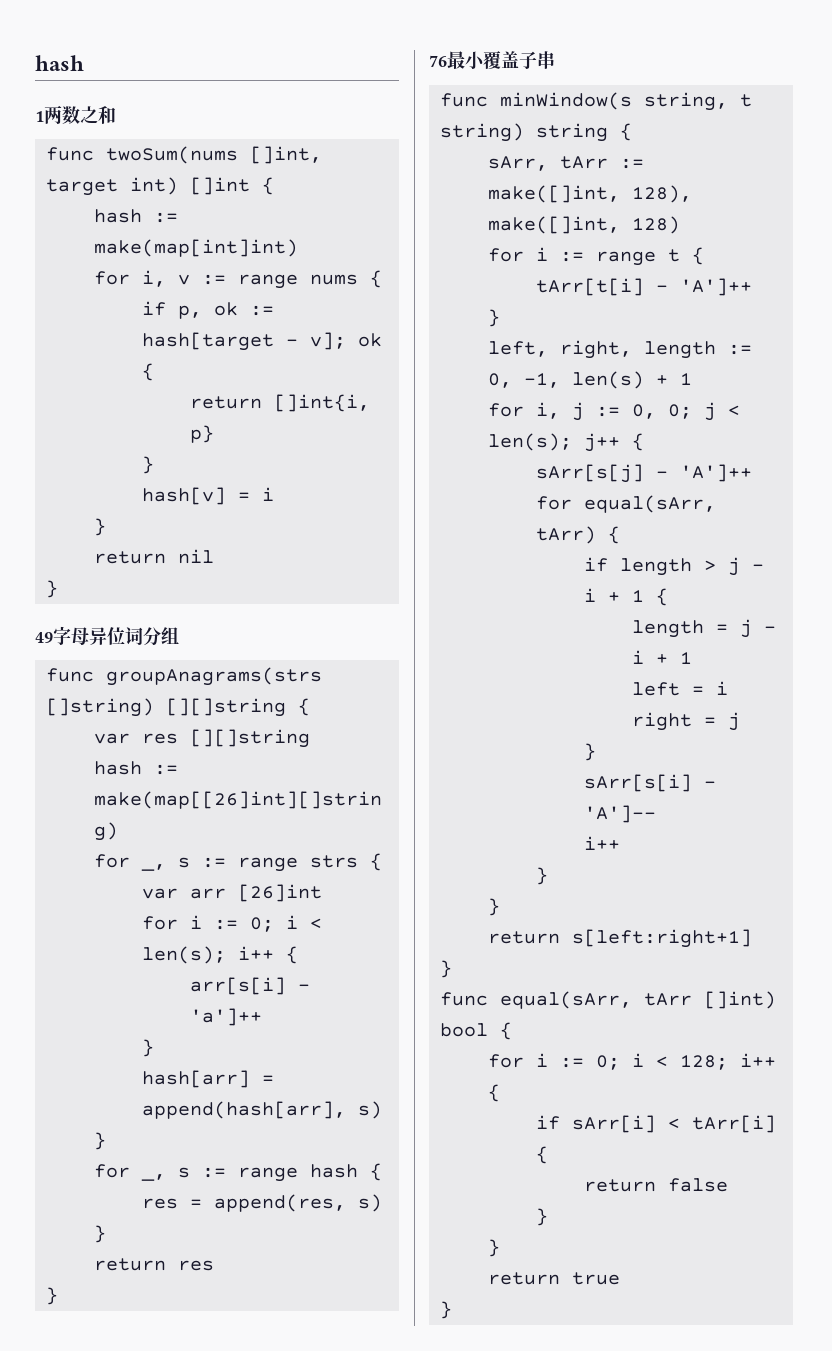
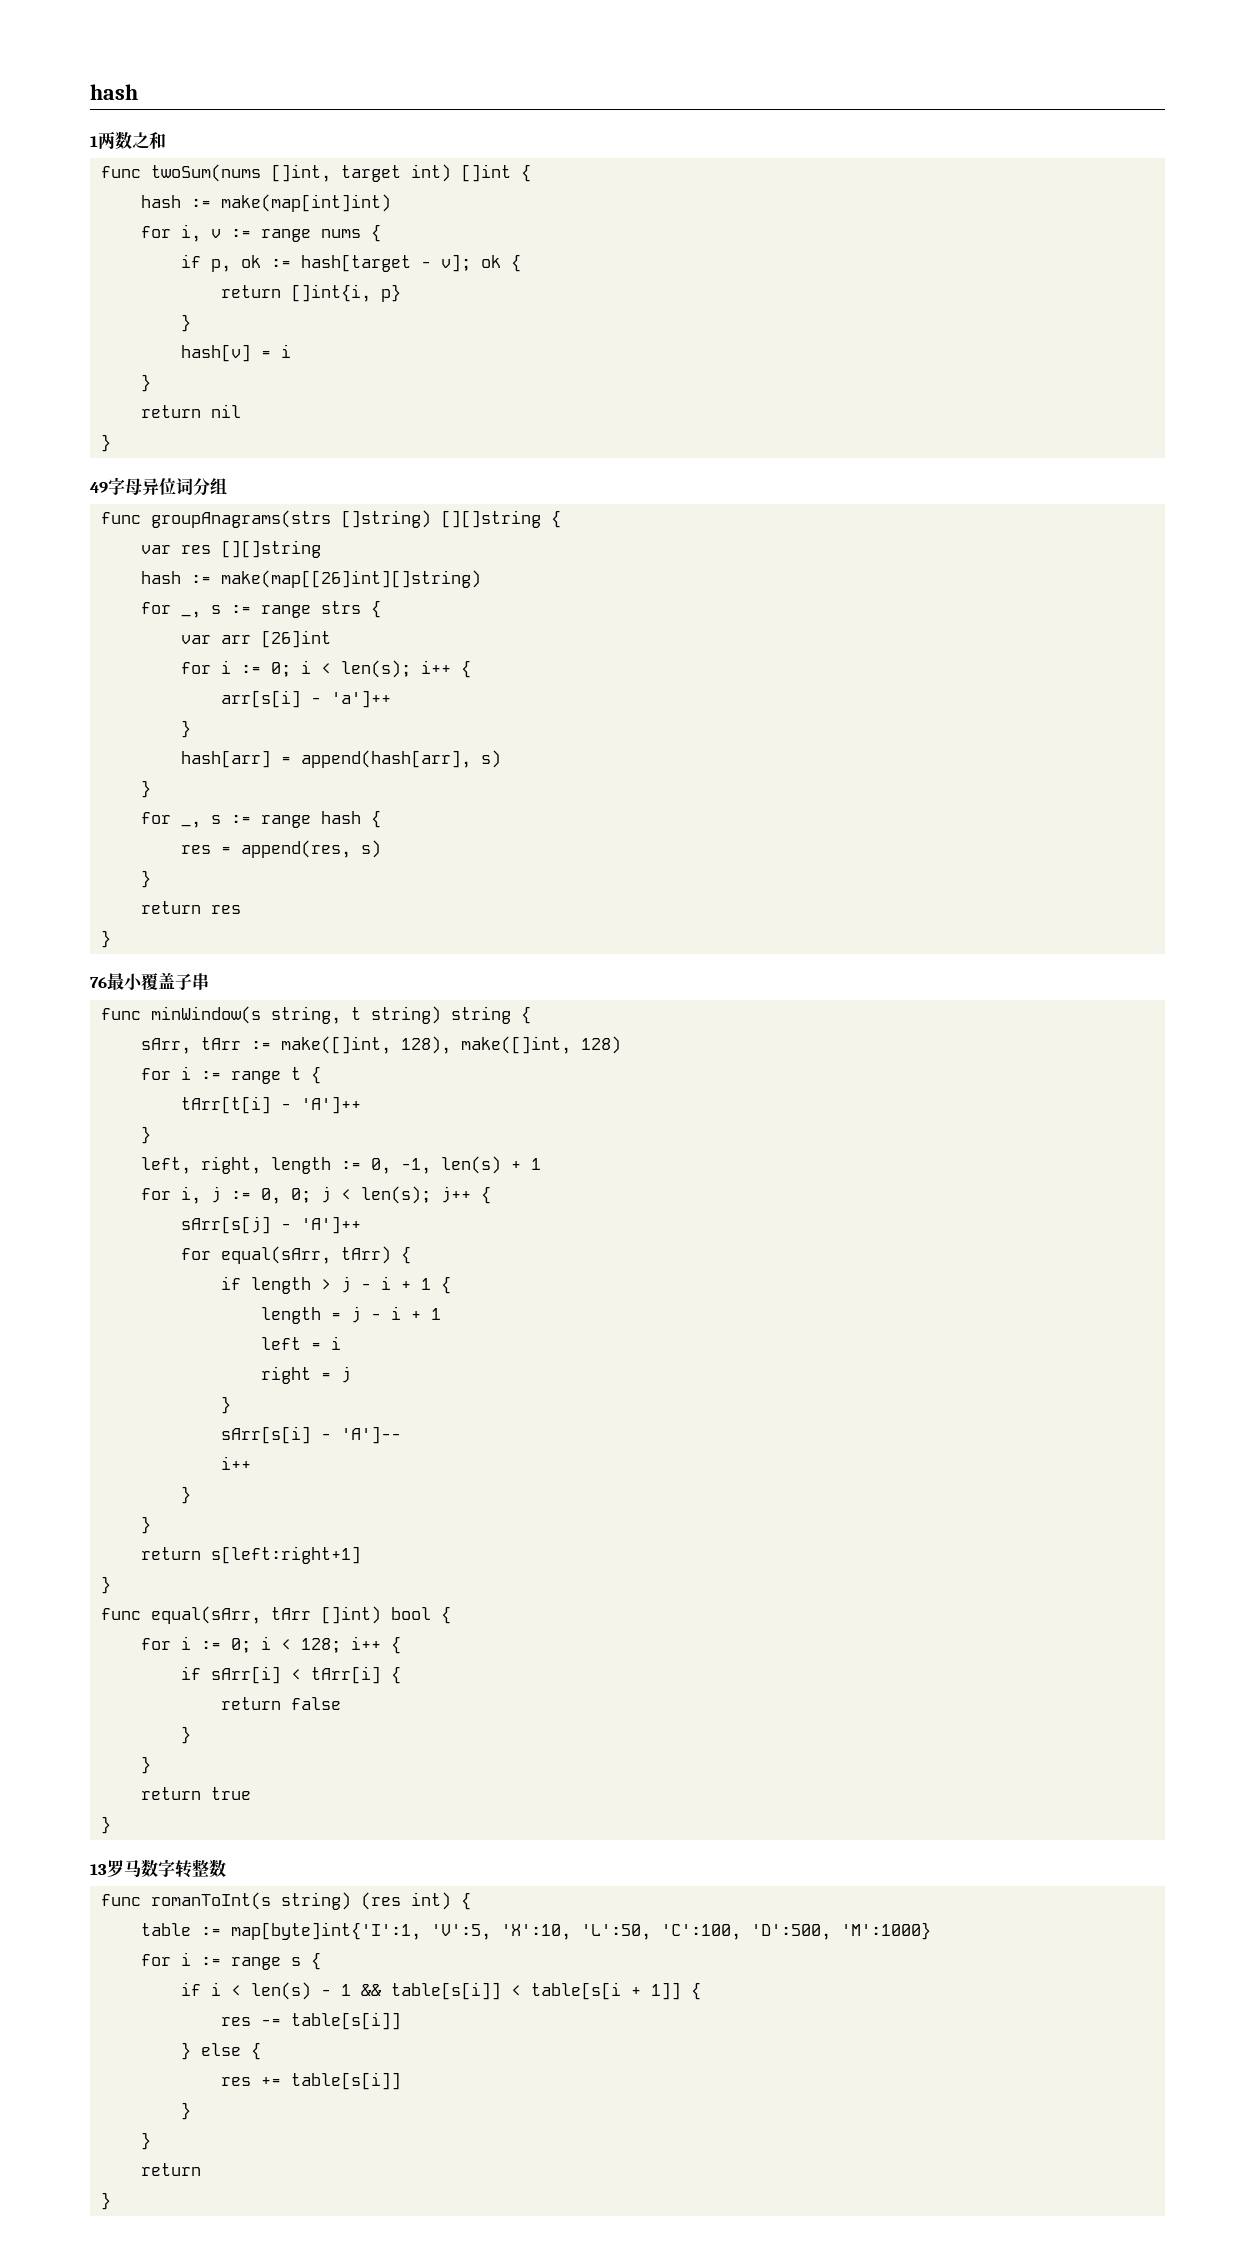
+ 13罗马数字转整数
+ func romanToInt(s string) (res int) {
+ table := map[byte]int{'I':1, 'V':5, 'X':10, 'L':50, 'C':100, 'D':500, 'M':1000}
+ for i := range s {
+ if i < len(s) - 1 && table[s[i]] < table[s[i + 1]] {
+ res -= table[s[i]]
+ } else {
+ res += table[s[i]]
+ }
+ }
+ return
+ }

